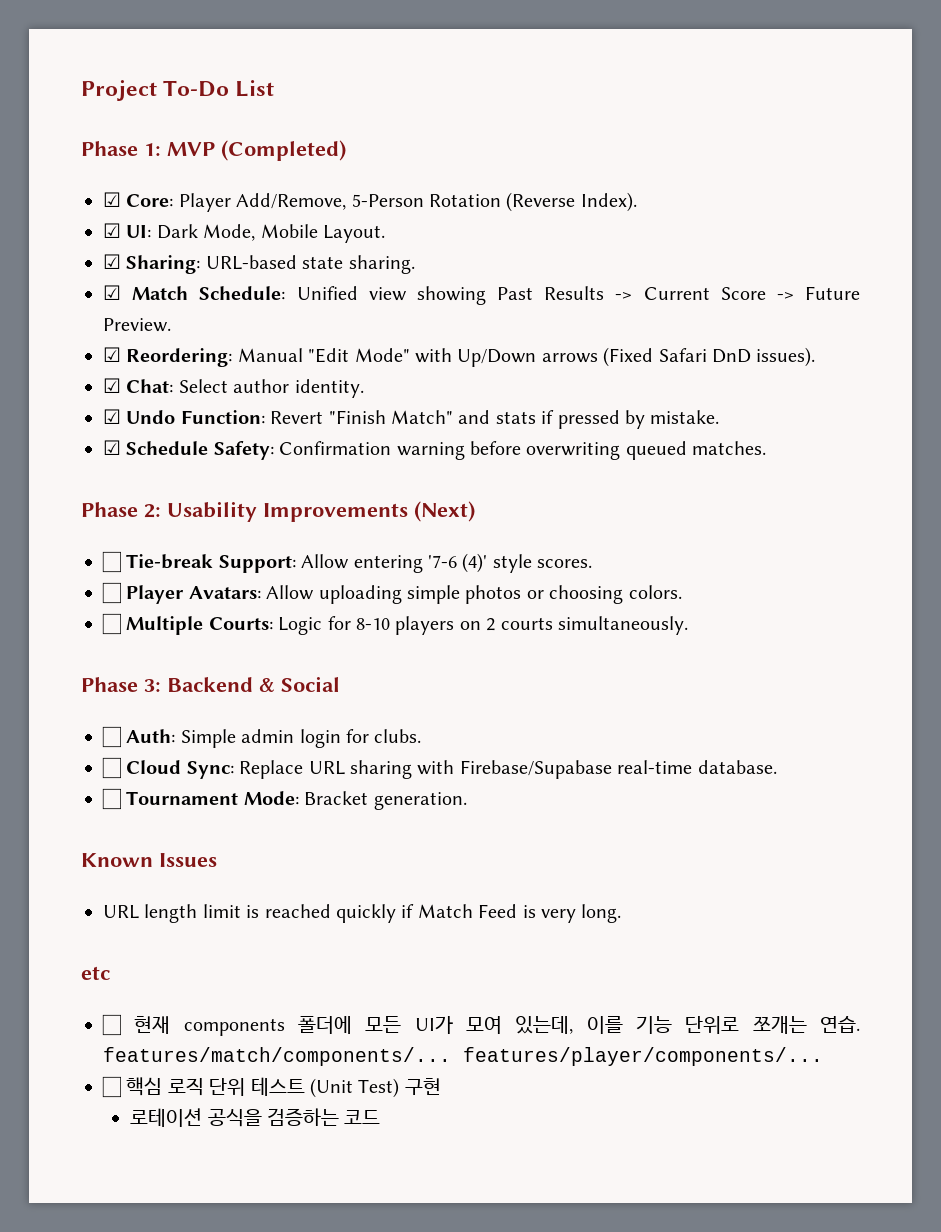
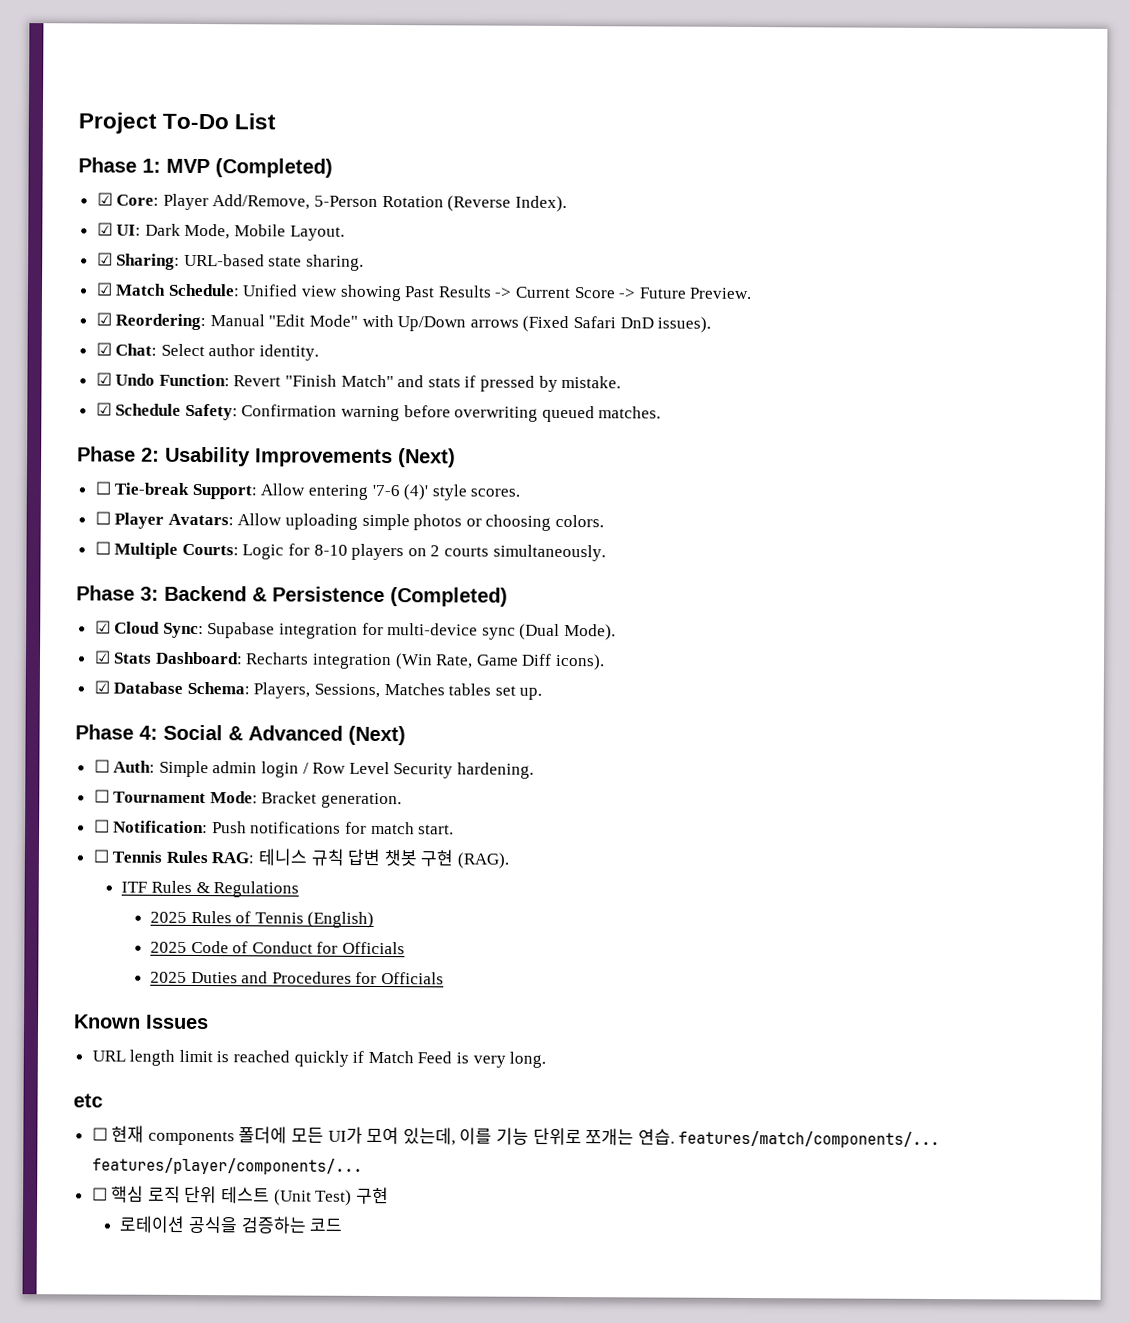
- Phase 3: Backend & Social
+ Phase 3: Backend & Persistence (Completed)
+ ☑ Cloud Sync: Supabase integration for multi-device sync (Dual Mode).
+ ☑ Stats Dashboard: Recharts integration (Win Rate, Game Diff icons).
+ ☑ Database Schema: Players, Sessions, Matches tables set up.
+ Phase 4: Social & Advanced (Next)
- ☐ Auth: Simple admin login for clubs.
- ☐ Cloud Sync: Replace URL sharing with Firebase/Supabase real-time database.
+ ☐ Auth: Simple admin login / Row Level Security hardening.
+ ☐ Notification: Push notifications for match start.
+ ☐ Tennis Rules RAG: 테니스 규칙 답변 챗봇 구현 (RAG).
+ ITF Rules & Regulations
+ 2025 Rules of Tennis (English)
+ 2025 Code of Conduct for Officials
+ 2025 Duties and Procedures for Officials

